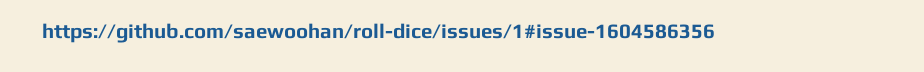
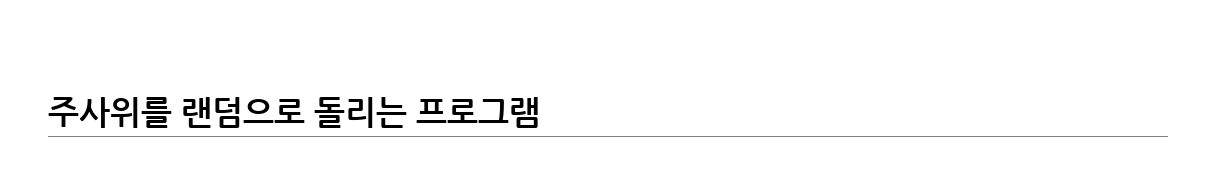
- https://github.com/saewoohan/roll-dice/issues/1#issue-1604586356
+ 주사위를 랜덤으로 돌리는 프로그램

